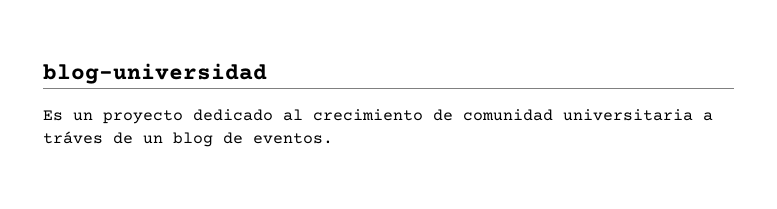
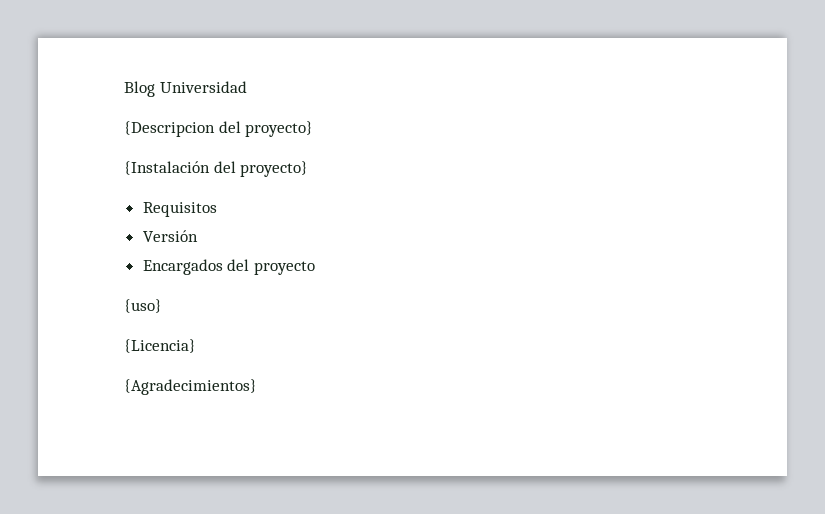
- blog-universidad
- Es un proyecto dedicado al crecimiento de comunidad universitaria a tráves de un blog de eventos.
+ Blog Universidad
+ {Descripcion del proyecto}
+ {Instalación del proyecto}
+ Requisitos
+ Versión
+ Encargados del proyecto
+ {uso}
+ {Licencia}
+ {Agradecimientos}

